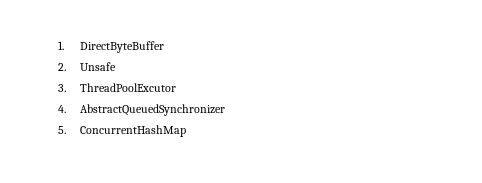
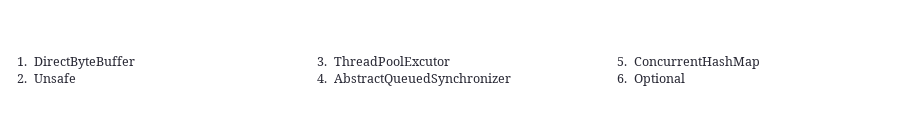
+ 6. Optional

